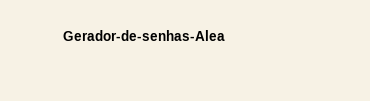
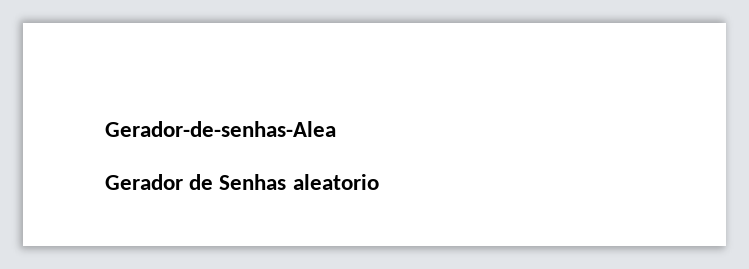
+ Gerador de Senhas aleatorio

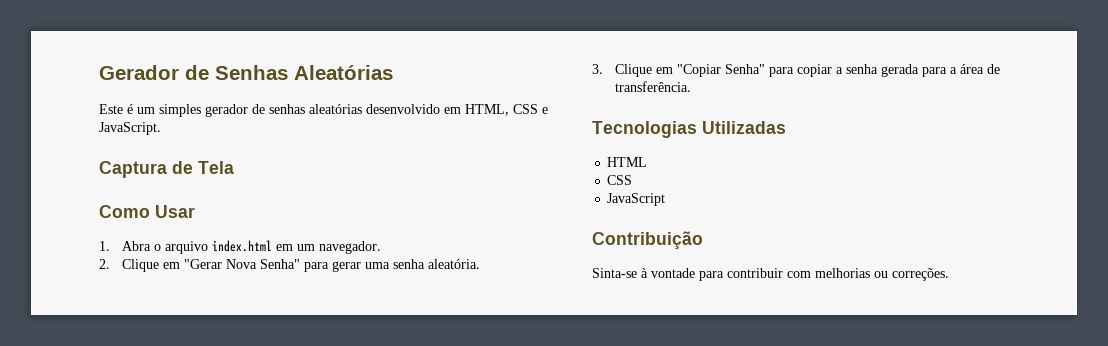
- Gerador-de-senhas-Alea
- Gerador de Senhas aleatorio
+ Gerador de Senhas Aleatórias
+ Este é um simples gerador de senhas aleatórias desenvolvido em HTML, CSS e JavaScript.
+ Captura de Tela
+ Como Usar
+ 1. Abra o arquivo index.html em um navegador.
+ 2. Clique em "Gerar Nova Senha" para gerar uma senha aleatória.
+ 3. Clique em "Copiar Senha" para copiar a senha gerada para a área de transferência.
+ Tecnologias Utilizadas
+ HTML
+ CSS
+ JavaScript
+ Contribuição
+ Sinta-se à vontade para contribuir com melhorias ou correções.

